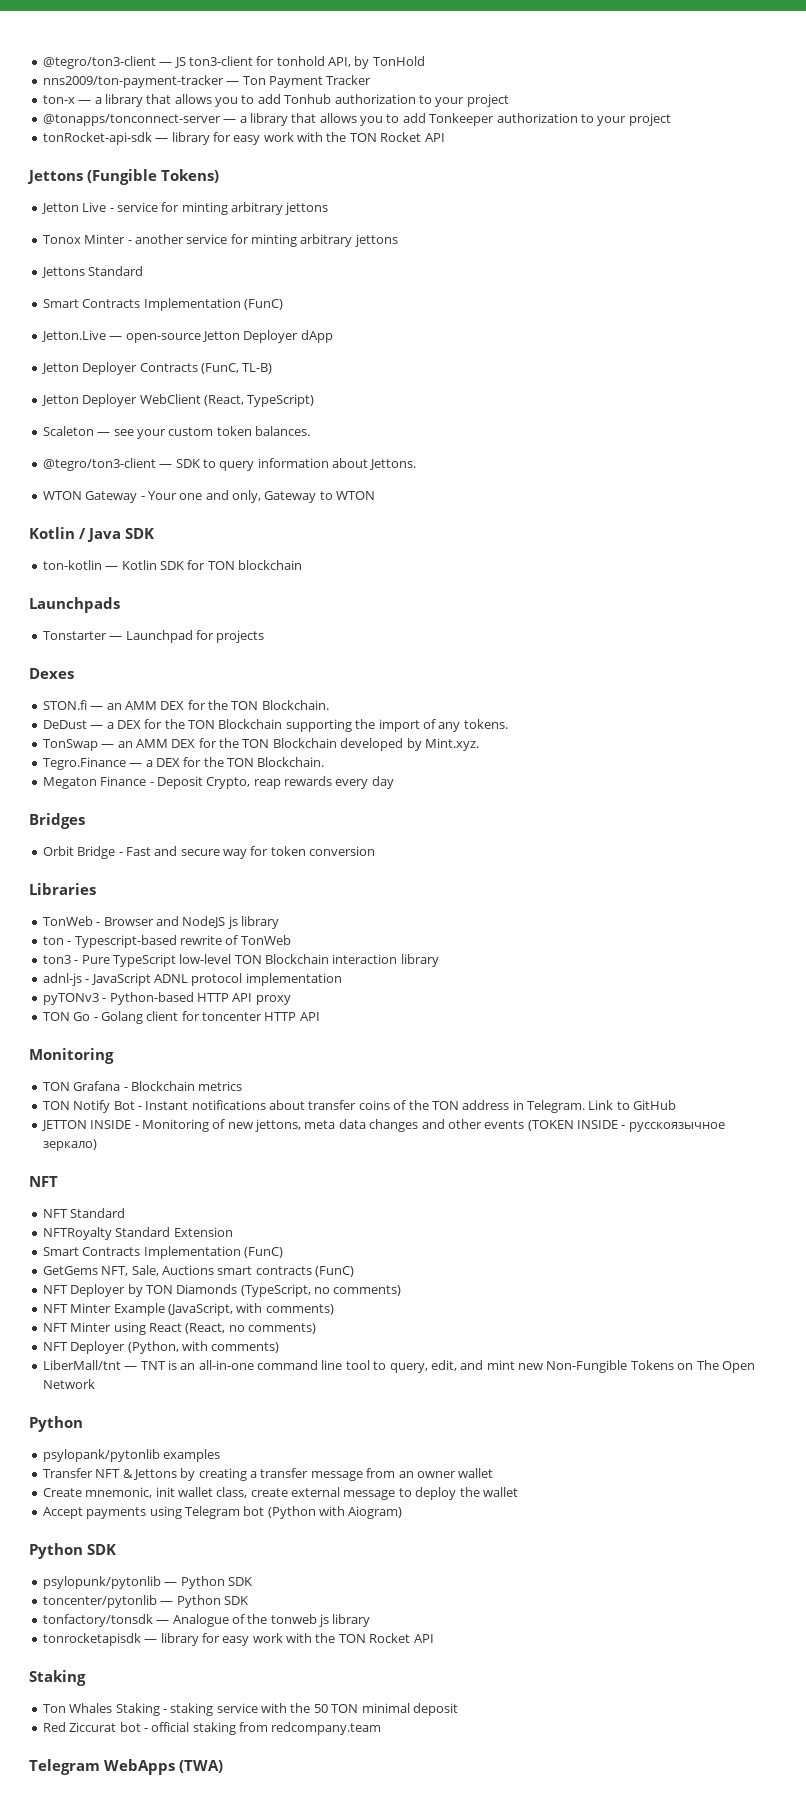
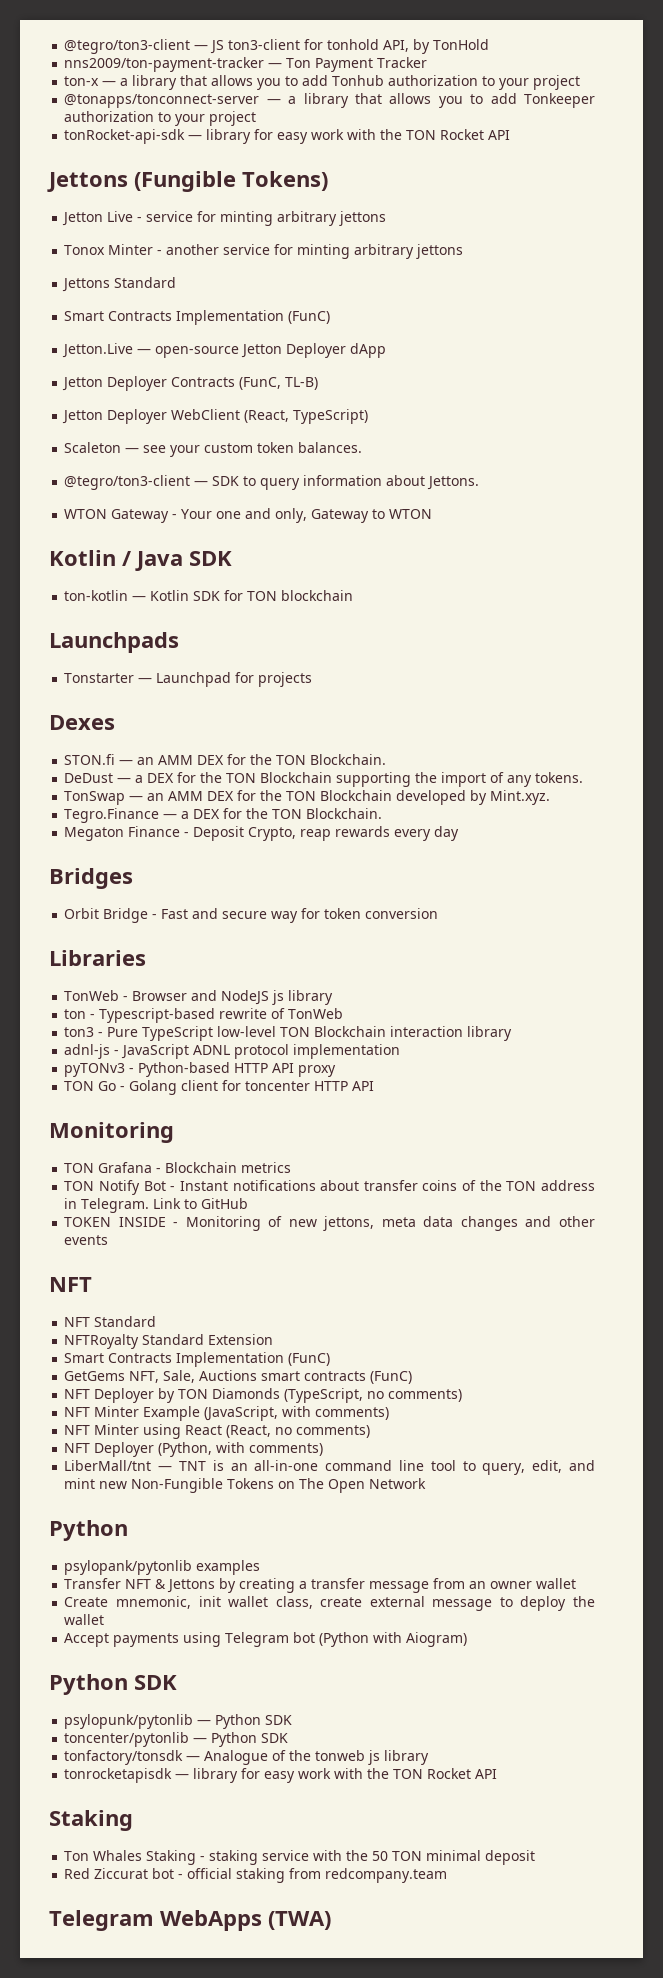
- JETTON INSIDE - Monitoring of new jettons, meta data changes and other events (TOKEN INSIDE - русскоязычное зеркало)
+ TOKEN INSIDE - Monitoring of new jettons, meta data changes and other events

